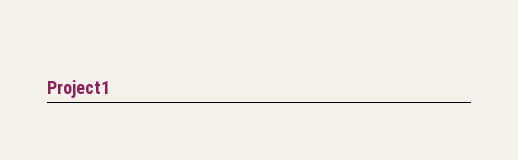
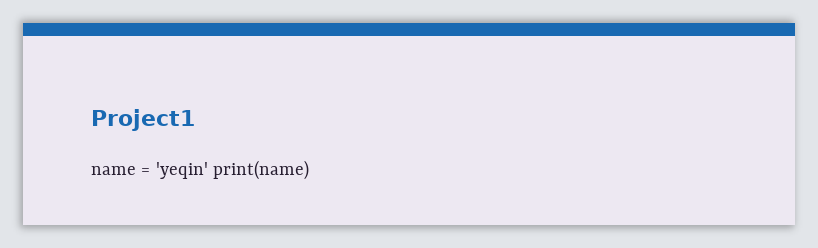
+ name = 'yeqin' print(name)

